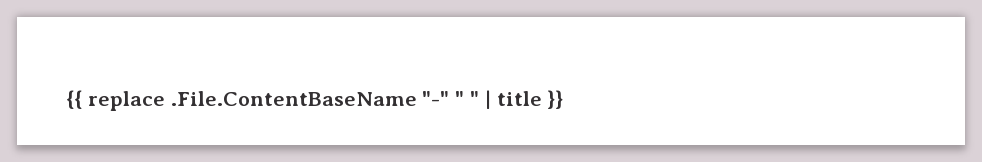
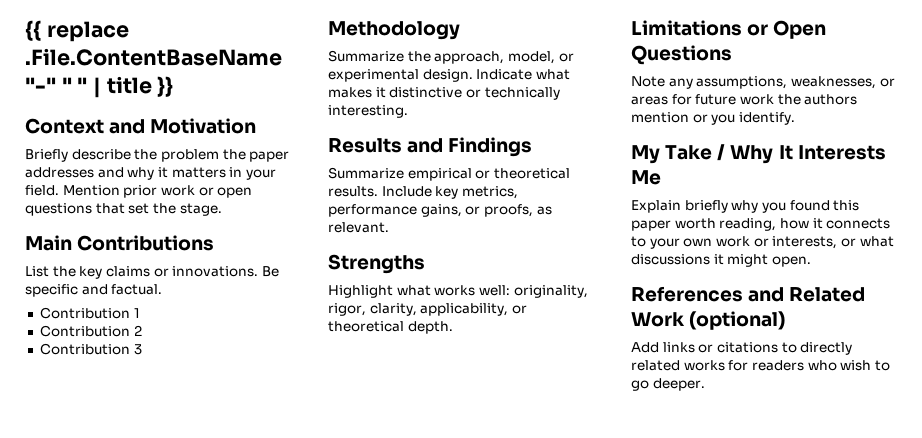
+ Context and Motivation
+ Briefly describe the problem the paper addresses and why it matters in your field. Mention prior work or open questions that set the stage.
+ Main Contributions
+ List the key claims or innovations. Be specific and factual.
+ Contribution 1
+ Contribution 2
+ Contribution 3
+ Methodology
+ Summarize the approach, model, or experimental design. Indicate what makes it distinctive or technically interesting.
+ Results and Findings
+ Summarize empirical or theoretical results. Include key metrics, performance gains, or proofs, as relevant.
+ Strengths
+ Highlight what works well: originality, rigor, clarity, applicability, or theoretical depth.
+ Limitations or Open Questions
+ Note any assumptions, weaknesses, or areas for future work the authors mention or you identify.
+ My Take / Why It Interests Me
+ Explain briefly why you found this paper worth reading, how it connects to your own work or interests, or what discussions it might open.
+ References and Related Work (optional)
+ Add links or citations to directly related works for readers who wish to go deeper.

